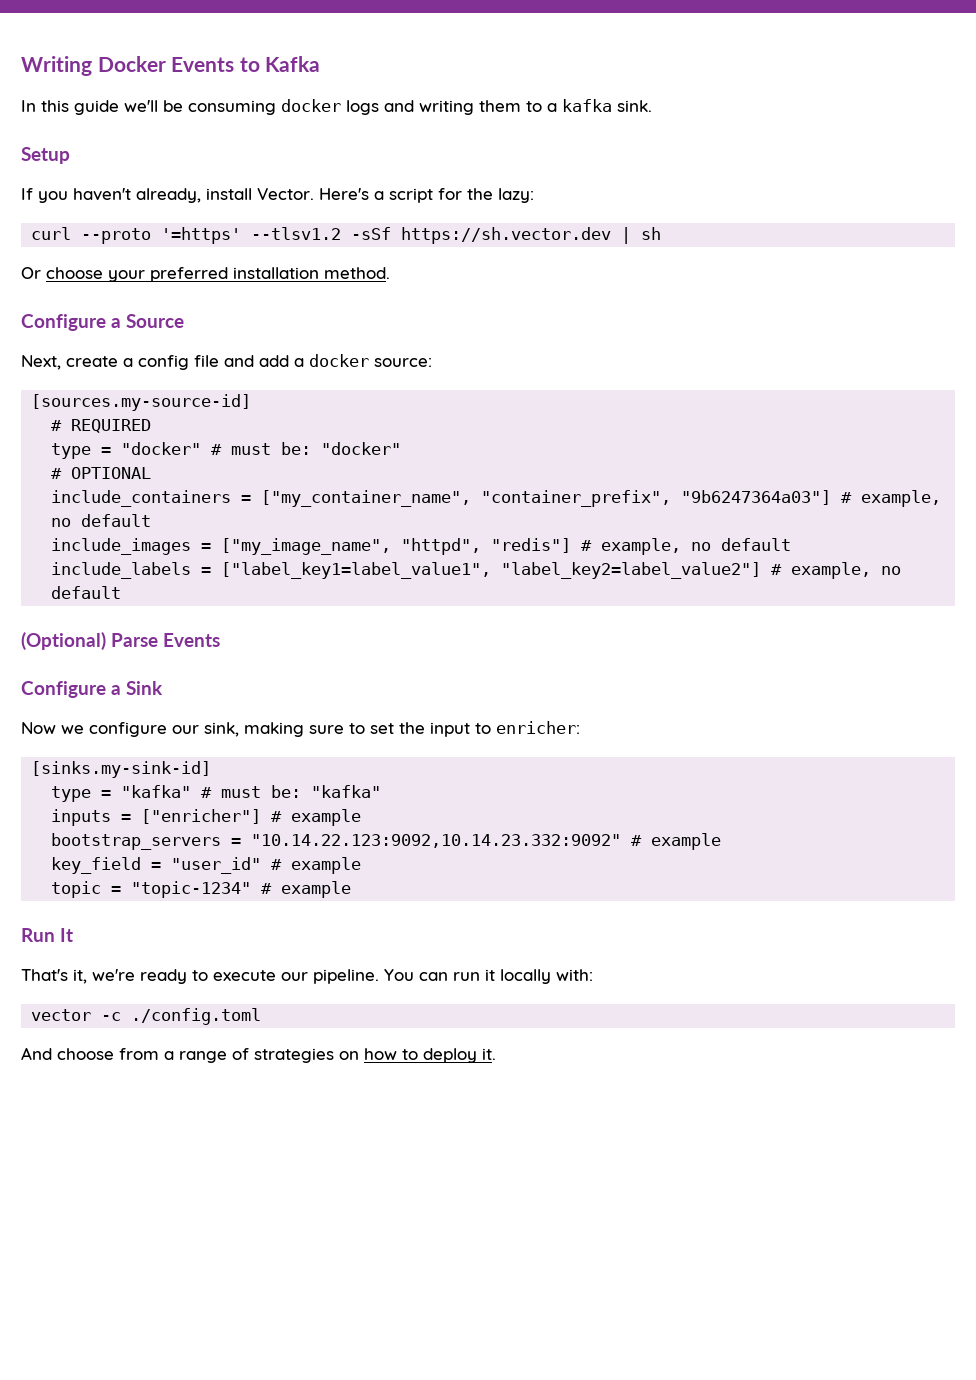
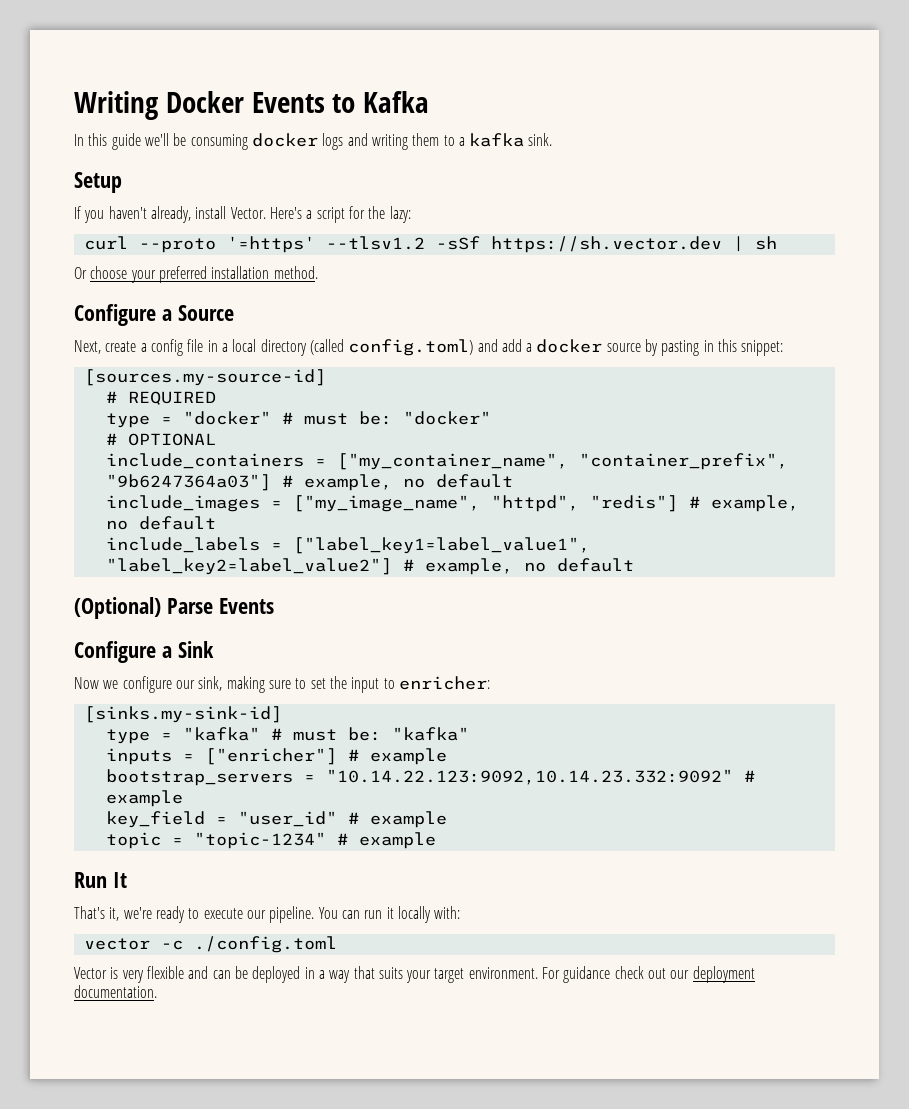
- Next, create a config file and add a docker source:
+ Next, create a config file in a local directory (called config.toml) and add a docker source by pasting in this snippet:
- And choose from a range of strategies on how to deploy it.
+ Vector is very flexible and can be deployed in a way that suits your target environment. For guidance check out our deployment documentation.

